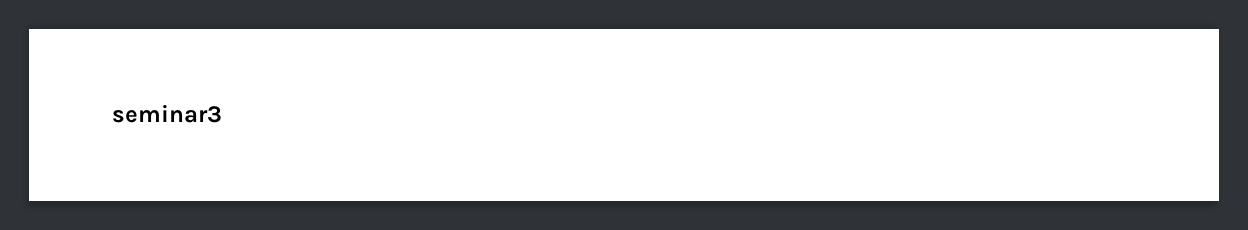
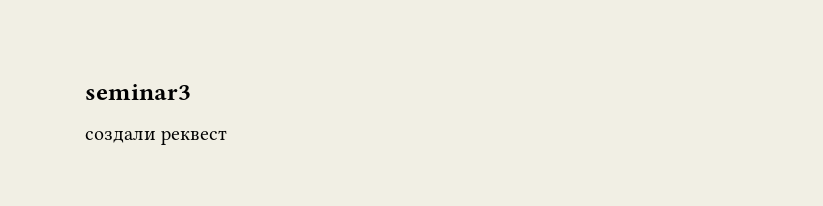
+ создали реквест

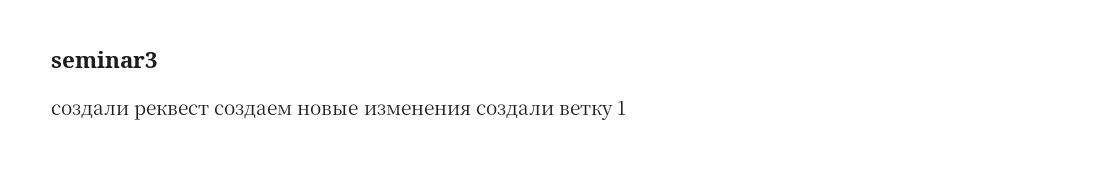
- создали реквест
+ создали реквест создаем новые изменения создали ветку 1

